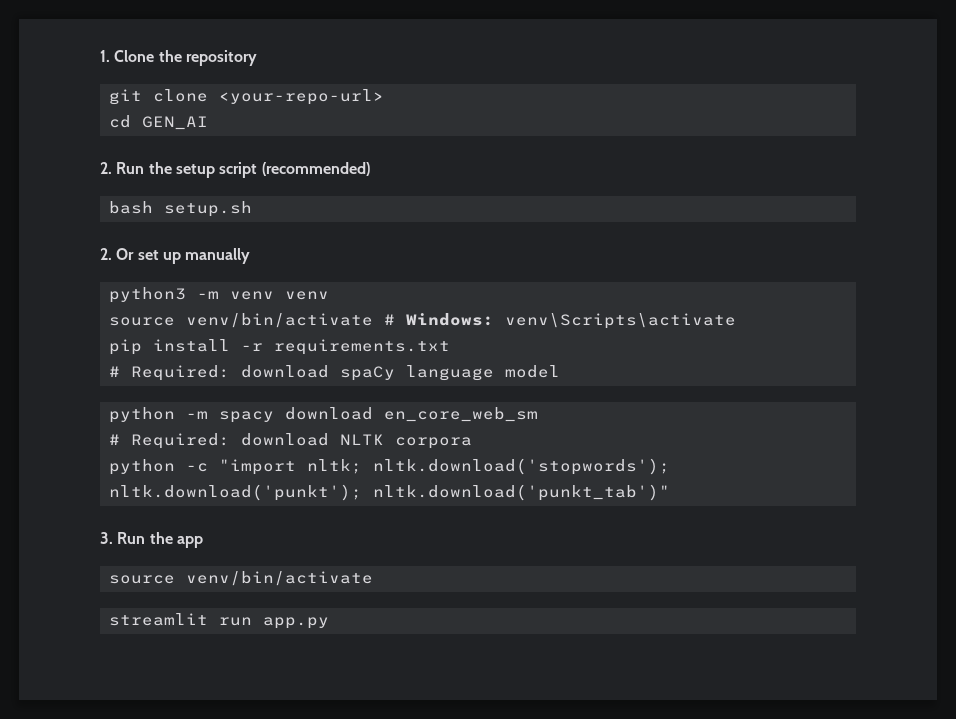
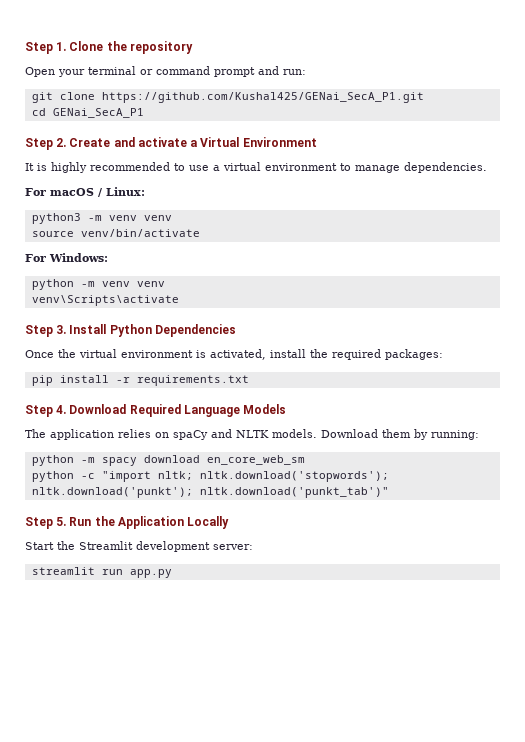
- 1. Clone the repository
+ Step 1. Clone the repository
+ Open your terminal or command prompt and run:
- git clone <your-repo-url>
+ git clone https://github.com/Kushal425/GENai_SecA_P1.git
- cd GEN_AI
- 2. Run the setup script (recommended)
- bash setup.sh
- 2. Or set up manually
+ cd GENai_SecA_P1
+ Step 2. Create and activate a Virtual Environment
+ It is highly recommended to use a virtual environment to manage dependencies.
+ For macOS / Linux:
- source venv/bin/activate # Windows: venv\Scripts\activate
+ source venv/bin/activate
+ For Windows:
+ python -m venv venv
+ venv\Scripts\activate
+ Step 3. Install Python Dependencies
+ Once the virtual environment is activated, install the required packages:
  pip install -r requirements.txt
- # Required: download spaCy language model
+ Step 4. Download Required Language Models
+ The application relies on spaCy and NLTK models. Download them by running:
- # Required: download NLTK corpora
- 3. Run the app
- source venv/bin/activate
+ Step 5. Run the Application Locally
+ Start the Streamlit development server:

